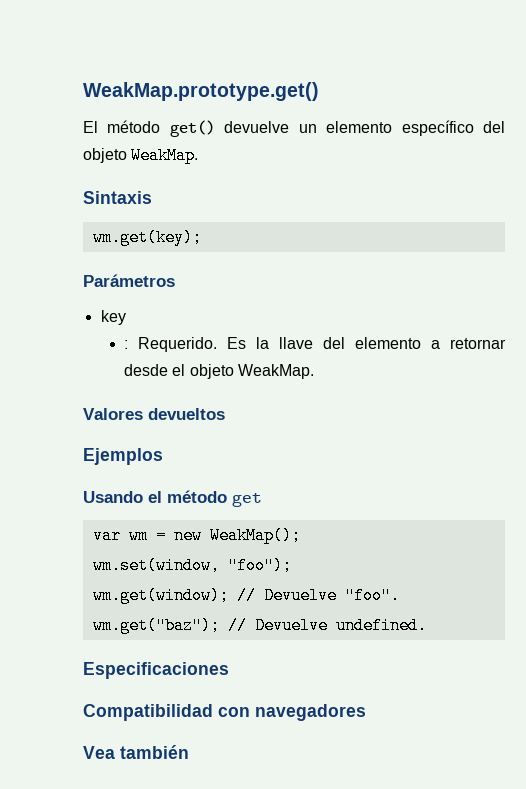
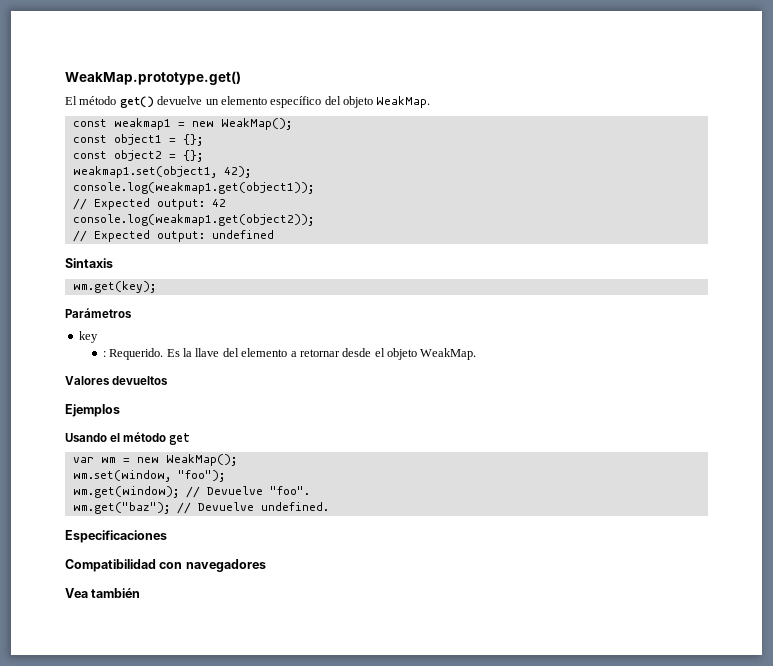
+ const weakmap1 = new WeakMap();
+ const object1 = {};
+ const object2 = {};
+ weakmap1.set(object1, 42);
+ console.log(weakmap1.get(object1));
+ // Expected output: 42
+ console.log(weakmap1.get(object2));
+ // Expected output: undefined

